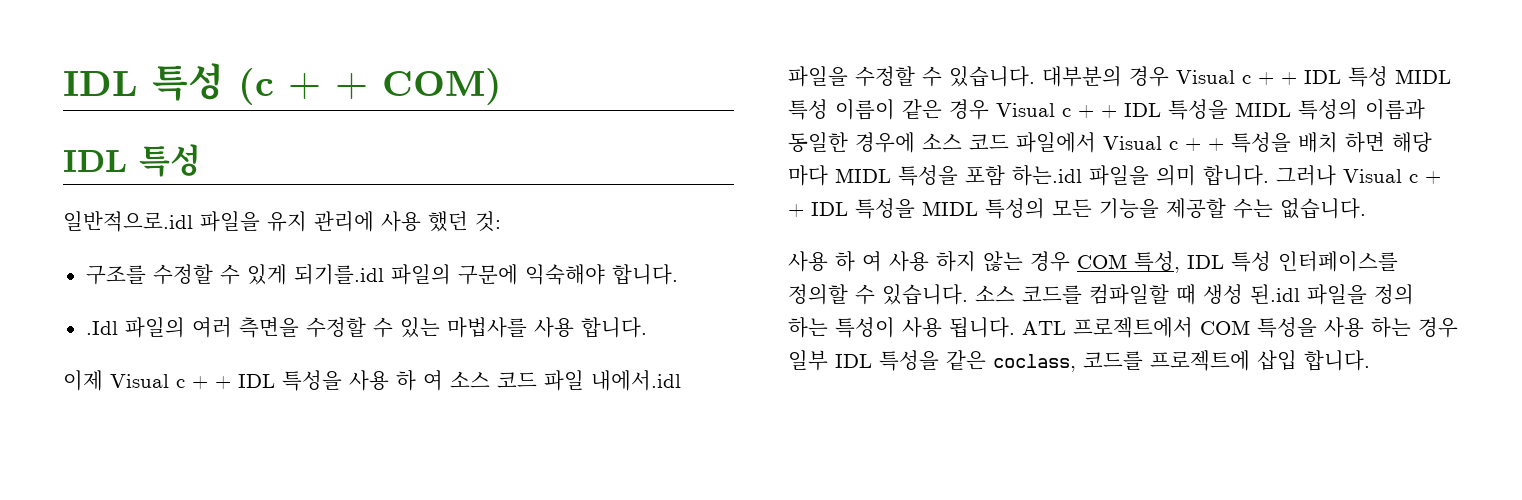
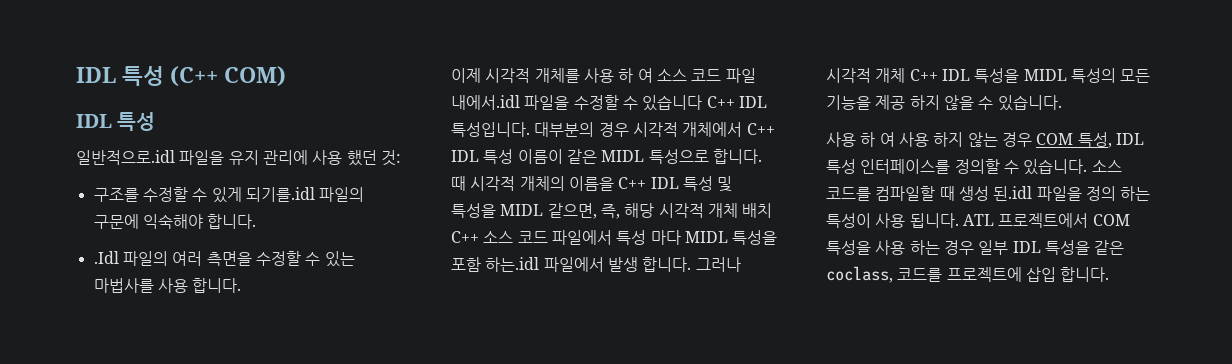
- IDL 특성 (c + + COM)
+ IDL 특성 (C++ COM)
- 이제 Visual c + + IDL 특성을 사용 하 여 소스 코드 파일 내에서.idl 파일을 수정할 수 있습니다. 대부분의 경우 Visual c + + IDL 특성 MIDL 특성 이름이 같은 경우 Visual c + + IDL 특성을 MIDL 특성의 이름과 동일한 경우에 소스 코드 파일에서 Visual c + + 특성을 배치 하면 해당 마다 MIDL 특성을 포함 하는.idl 파일을 의미 합니다. 그러나 Visual c + + IDL 특성을 MIDL 특성의 모든 기능을 제공할 수는 없습니다.
+ 이제 시각적 개체를 사용 하 여 소스 코드 파일 내에서.idl 파일을 수정할 수 있습니다 C++ IDL 특성입니다. 대부분의 경우 시각적 개체에서 C++ IDL 특성 이름이 같은 MIDL 특성으로 합니다. 때 시각적 개체의 이름을 C++ IDL 특성 및 특성을 MIDL 같으면, 즉, 해당 시각적 개체 배치 C++ 소스 코드 파일에서 특성 마다 MIDL 특성을 포함 하는.idl 파일에서 발생 합니다. 그러나 시각적 개체 C++ IDL 특성을 MIDL 특성의 모든 기능을 제공 하지 않을 수 있습니다.

